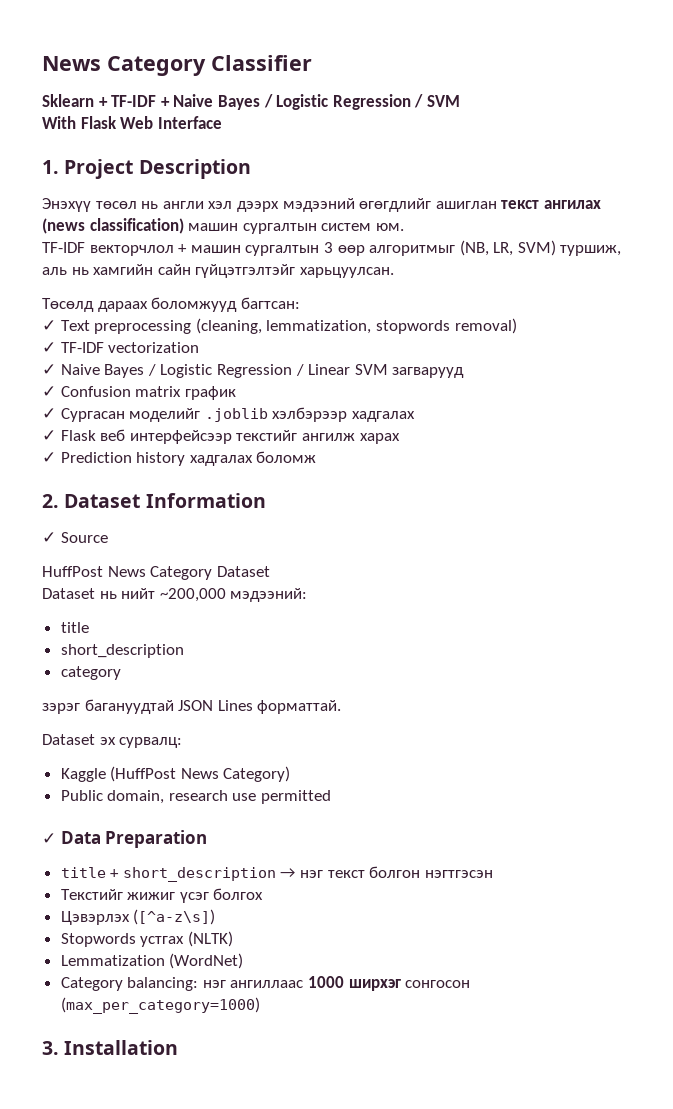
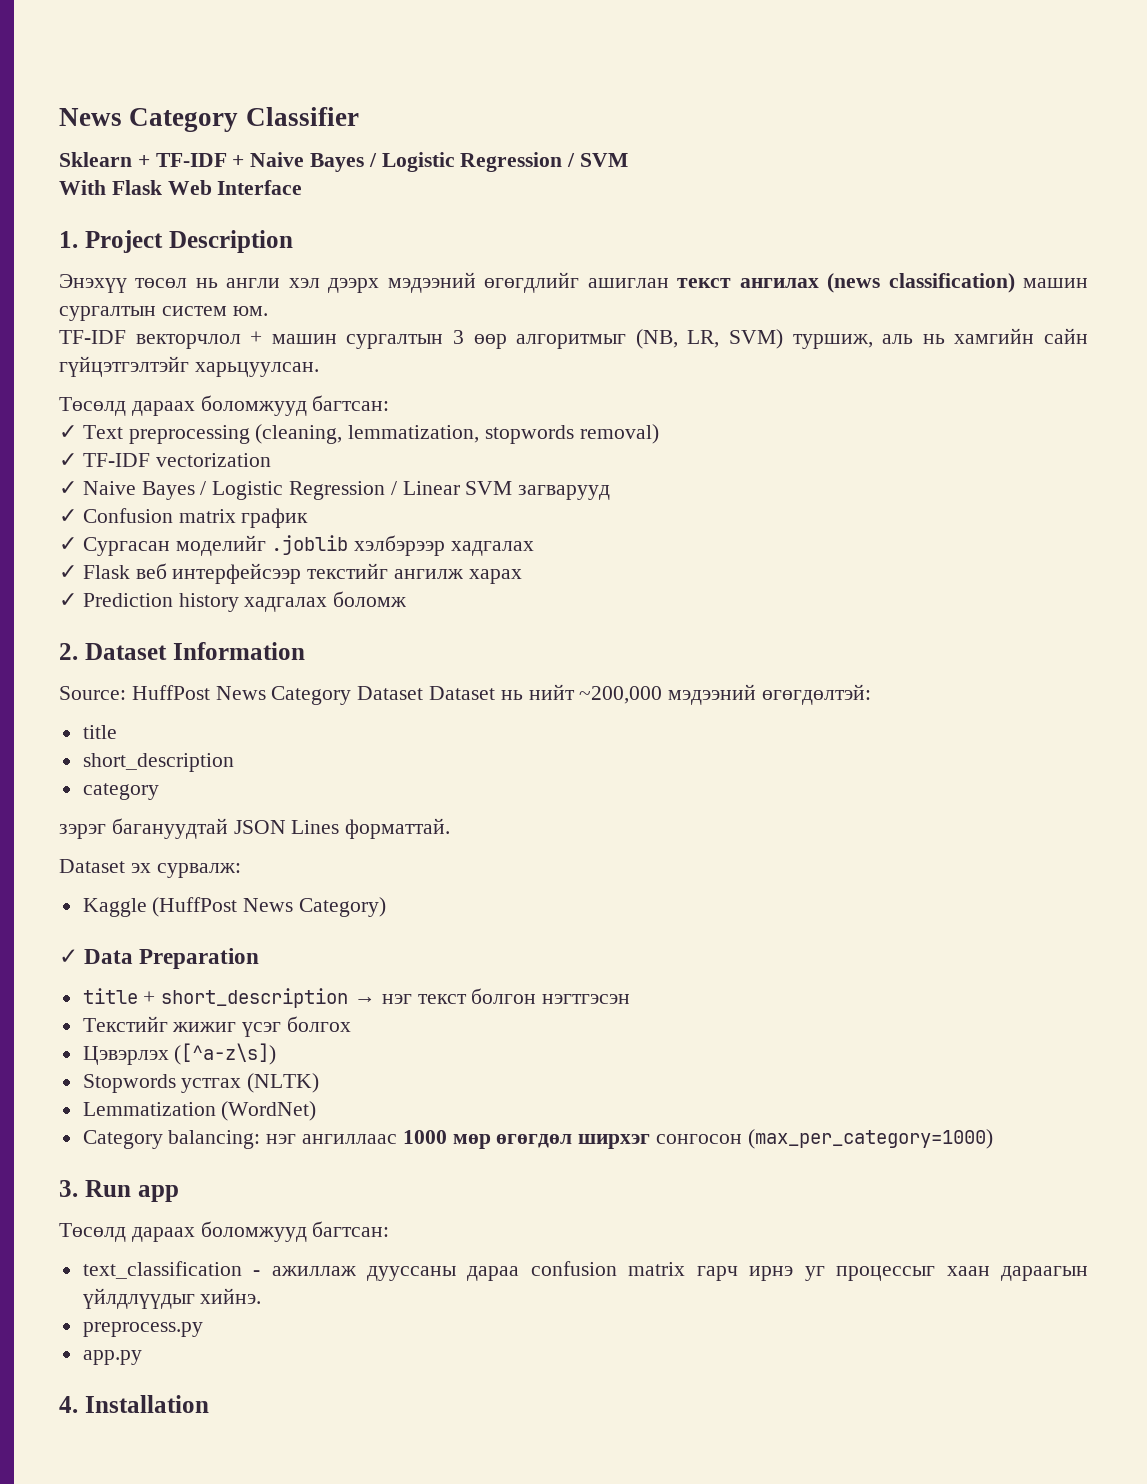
- ✓ Source
- HuffPost News Category Dataset
- Dataset нь нийт ~200,000 мэдээний:
+ Source: HuffPost News Category Dataset Dataset нь нийт ~200,000 мэдээний өгөгдөлтэй:
- Dataset эх сурвалц:
+ Dataset эх сурвалж:
- Public domain, research use permitted
- Category balancing: нэг ангиллаас 1000 ширхэг сонгосон (max_per_category=1000)
+ Category balancing: нэг ангиллаас 1000 мөр өгөгдөл ширхэг сонгосон (max_per_category=1000)
- 3. Installation
+ 3. Run app
+ Төсөлд дараах боломжууд багтсан:
+ text_classification - ажиллаж дууссаны дараа confusion matrix гарч ирнэ уг процессыг хаан дараагын үйлдлүүдыг хийнэ.
+ preprocess.py
+ app.py
+ 4. Installation

